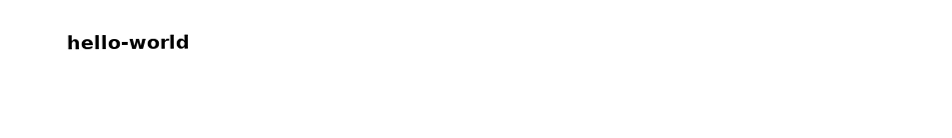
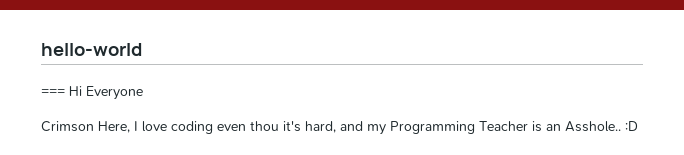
+ === Hi Everyone
+ Crimson Here, I love coding even thou it's hard, and my Programming Teacher is an Asshole.. :D

